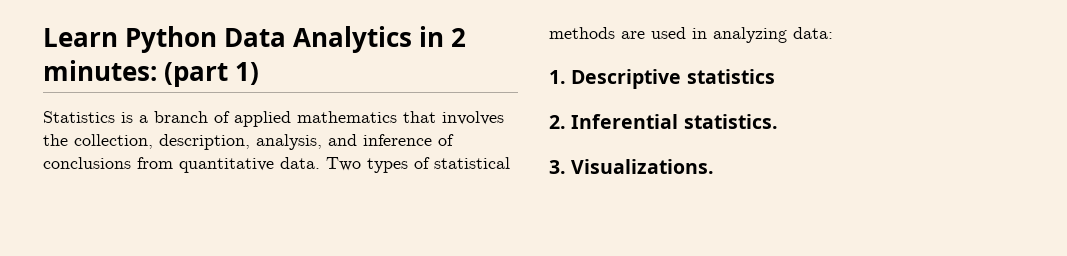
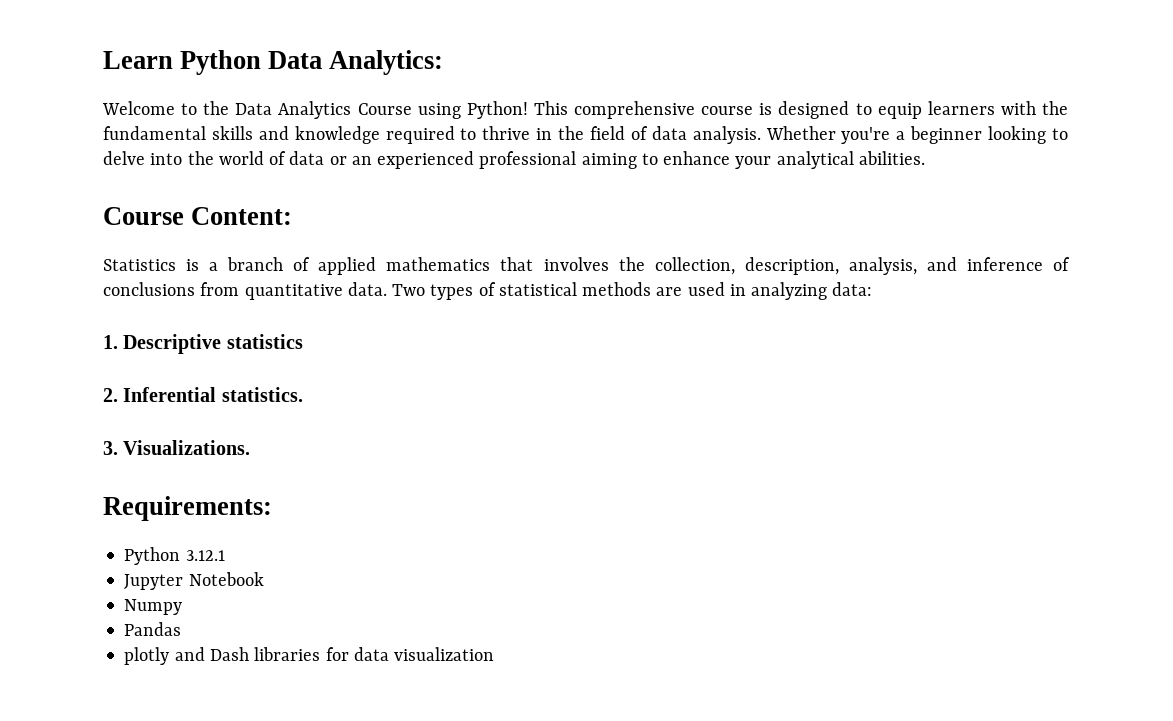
- Learn Python Data Analytics in 2 minutes: (part 1)
+ Learn Python Data Analytics:
+ Welcome to the Data Analytics Course using Python! This comprehensive course is designed to equip learners with the fundamental skills and knowledge required to thrive in the field of data analysis. Whether you're a beginner looking to delve into the world of data or an experienced professional aiming to enhance your analytical abilities.
+ Course Content:
+ Requirements:
+ Python 3.12.1
+ Jupyter Notebook
+ Numpy
+ Pandas
+ plotly and Dash libraries for data visualization

